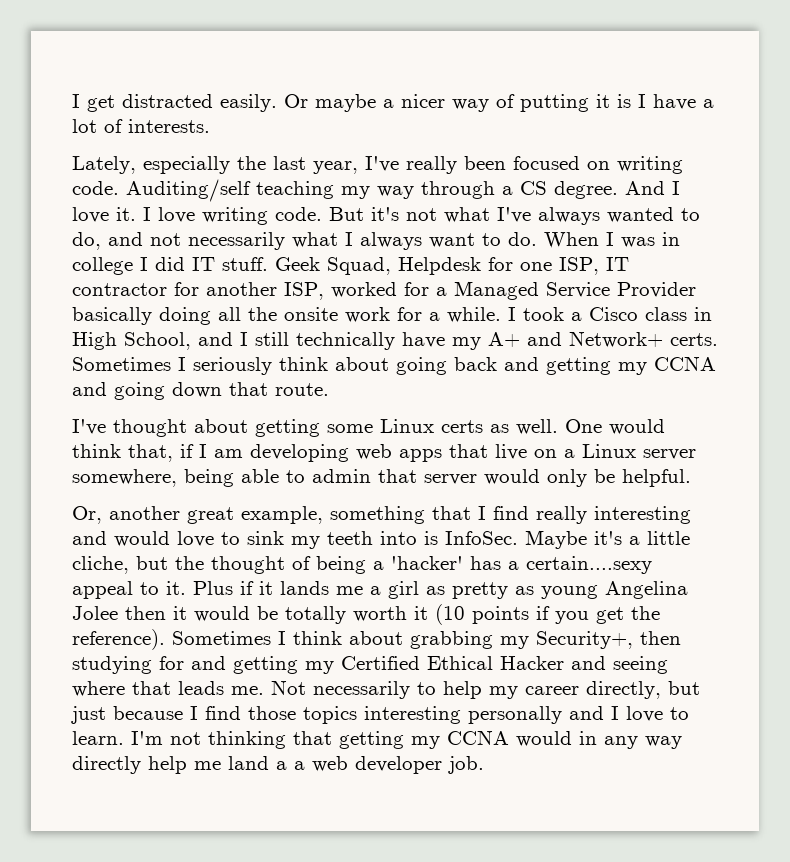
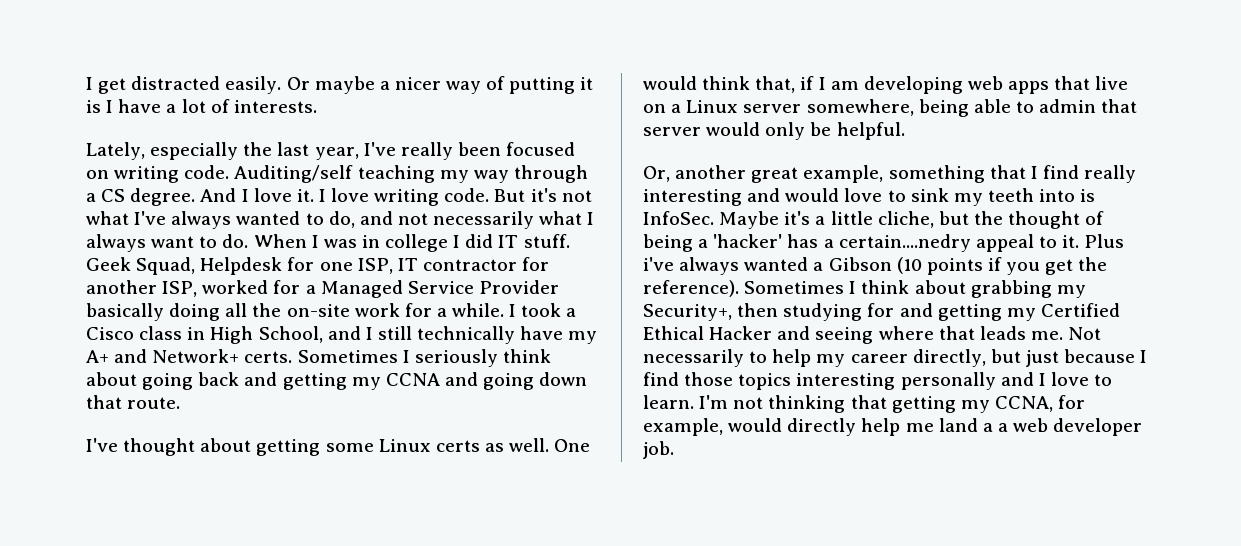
- Geek Squad, Helpdesk for one ISP, IT contractor for another ISP, worked for a Managed Service Provider basically doing all the onsite work for a while.
+ Geek Squad, Helpdesk for one ISP, IT contractor for another ISP, worked for a Managed Service Provider basically doing all the on-site work for a while.
- Maybe it's a little cliche, but the thought of being a 'hacker' has a certain....sexy appeal to it.
+ Maybe it's a little cliche, but the thought of being a 'hacker' has a certain....nedry appeal to it.
- Plus if it lands me a girl as pretty as young Angelina Jolee then it would be totally worth it (10 points if you get the reference).
+ Plus i've always wanted a Gibson (10 points if you get the reference).
- I'm not thinking that getting my CCNA would in any way directly help me land a a web developer job.
+ I'm not thinking that getting my CCNA, for example, would directly help me land a a web developer job.

